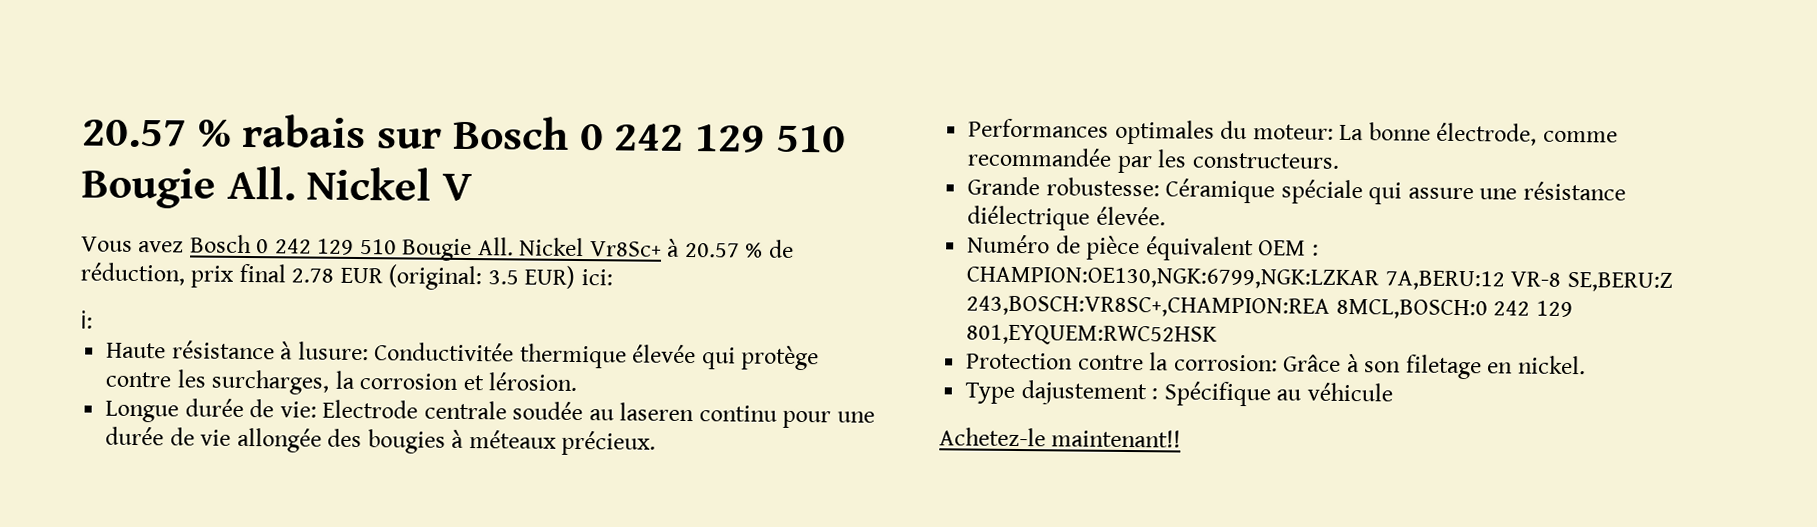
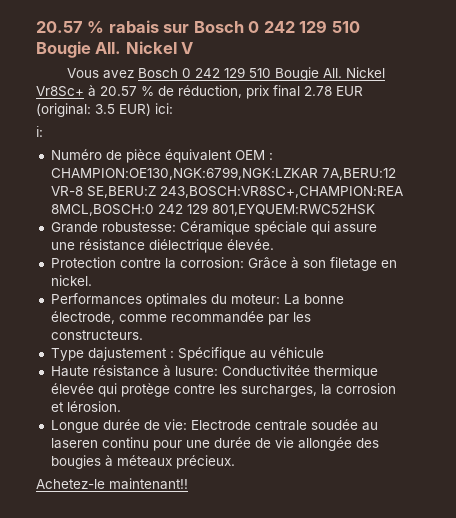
+ Numéro de pièce équivalent OEM : CHAMPION:OE130,NGK:6799,NGK:LZKAR 7A,BERU:12 VR-8 SE,BERU:Z 243,BOSCH:VR8SC+,CHAMPION:REA 8MCL,BOSCH:0 242 129 801,EYQUEM:RWC52HSK
+ Grande robustesse: Céramique spéciale qui assure une résistance diélectrique élevée.
+ Protection contre la corrosion: Grâce à son filetage en nickel.
+ Performances optimales du moteur: La bonne électrode, comme recommandée par les constructeurs.
+ Type dajustement : Spécifique au véhicule
- Performances optimales du moteur: La bonne électrode, comme recommandée par les constructeurs.
- Grande robustesse: Céramique spéciale qui assure une résistance diélectrique élevée.
- Numéro de pièce équivalent OEM : CHAMPION:OE130,NGK:6799,NGK:LZKAR 7A,BERU:12 VR-8 SE,BERU:Z 243,BOSCH:VR8SC+,CHAMPION:REA 8MCL,BOSCH:0 242 129 801,EYQUEM:RWC52HSK
- Protection contre la corrosion: Grâce à son filetage en nickel.
- Type dajustement : Spécifique au véhicule

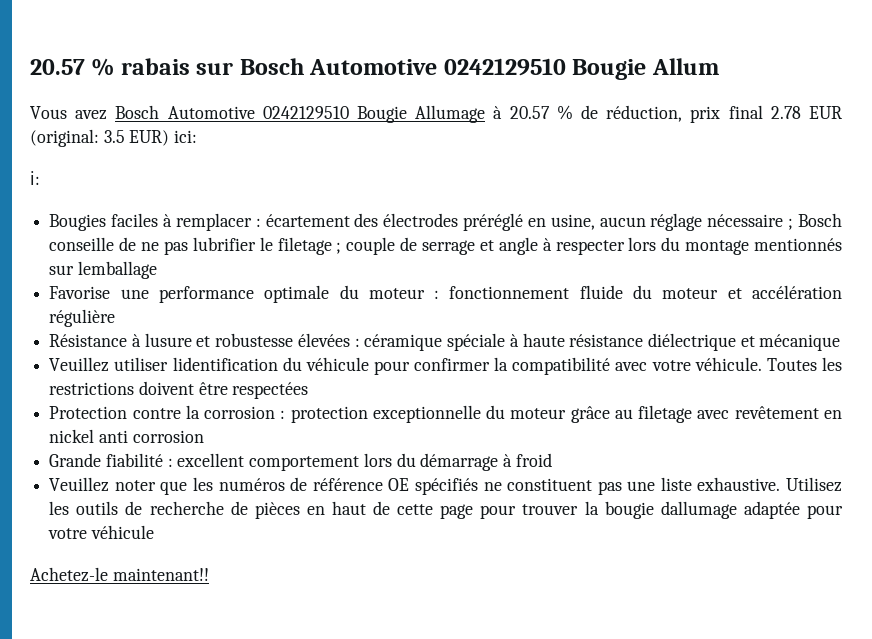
- 20.57 % rabais sur Bosch 0 242 129 510 Bougie All. Nickel V
- Vous avez Bosch 0 242 129 510 Bougie All. Nickel Vr8Sc+ à 20.57 % de réduction, prix final 2.78 EUR (original: 3.5 EUR) ici:
+ 20.57 % rabais sur Bosch Automotive 0242129510 Bougie Allum
+ Vous avez Bosch Automotive 0242129510 Bougie Allumage à 20.57 % de réduction, prix final 2.78 EUR (original: 3.5 EUR) ici:
- Numéro de pièce équivalent OEM : CHAMPION:OE130,NGK:6799,NGK:LZKAR 7A,BERU:12 VR-8 SE,BERU:Z 243,BOSCH:VR8SC+,CHAMPION:REA 8MCL,BOSCH:0 242 129 801,EYQUEM:RWC52HSK
- Grande robustesse: Céramique spéciale qui assure une résistance diélectrique élevée.
- Protection contre la corrosion: Grâce à son filetage en nickel.
- Performances optimales du moteur: La bonne électrode, comme recommandée par les constructeurs.
- Type dajustement : Spécifique au véhicule
- Haute résistance à lusure: Conductivitée thermique élevée qui protège contre les surcharges, la corrosion et lérosion.
- Longue durée de vie: Electrode centrale soudée au laseren continu pour une durée de vie allongée des bougies à méteaux précieux.
+ Bougies faciles à remplacer : écartement des électrodes préréglé en usine, aucun réglage nécessaire ; Bosch conseille de ne pas lubrifier le filetage ; couple de serrage et angle à respecter lors du montage mentionnés sur lemballage
+ Favorise une performance optimale du moteur : fonctionnement fluide du moteur et accélération régulière
+ Résistance à lusure et robustesse élevées : céramique spéciale à haute résistance diélectrique et mécanique
+ Veuillez utiliser lidentification du véhicule pour confirmer la compatibilité avec votre véhicule. Toutes les restrictions doivent être respectées
+ Protection contre la corrosion : protection exceptionnelle du moteur grâce au filetage avec revêtement en nickel anti corrosion
+ Grande fiabilité : excellent comportement lors du démarrage à froid
+ Veuillez noter que les numéros de référence OE spécifiés ne constituent pas une liste exhaustive. Utilisez les outils de recherche de pièces en haut de cette page pour trouver la bougie dallumage adaptée pour votre véhicule

